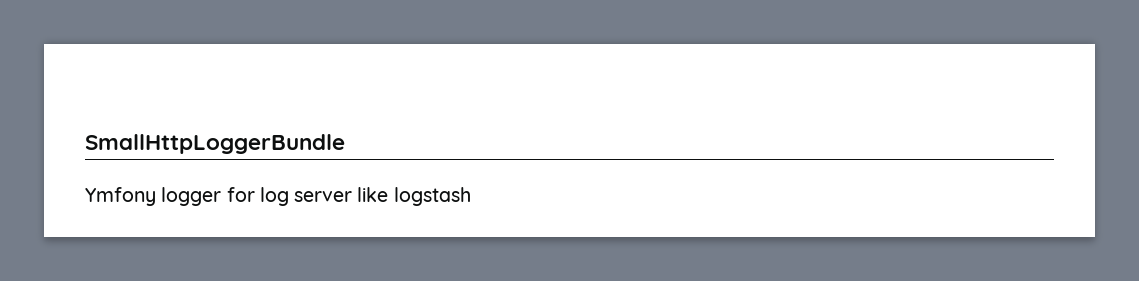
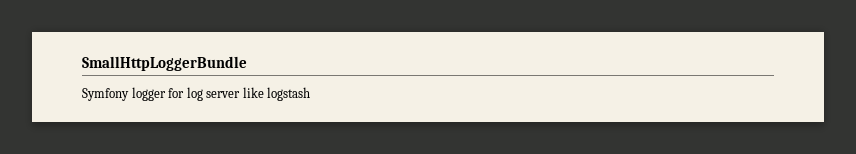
- Ymfony logger for log server like logstash
+ Symfony logger for log server like logstash

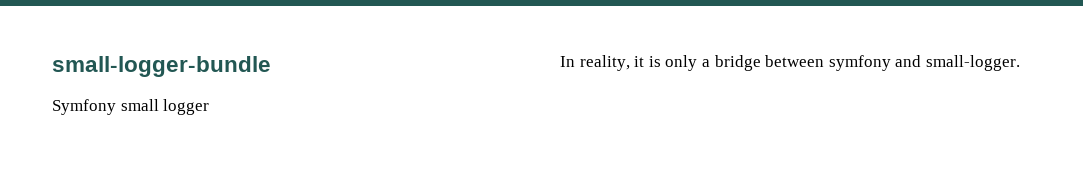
- SmallHttpLoggerBundle
+ small-logger-bundle
- Symfony logger for log server like logstash
+ Symfony small logger
+ In reality, it is only a bridge between symfony and small-logger.

